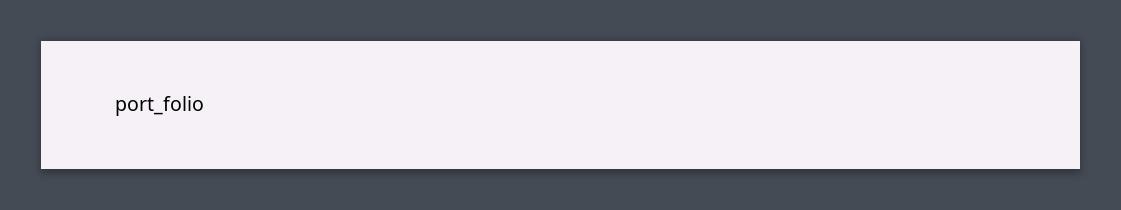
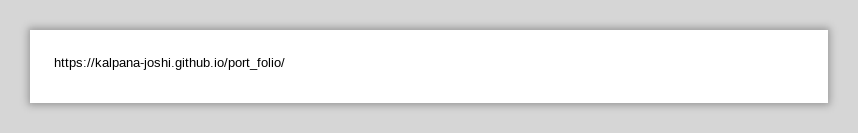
- port_folio
+ https://kalpana-joshi.github.io/port_folio/

